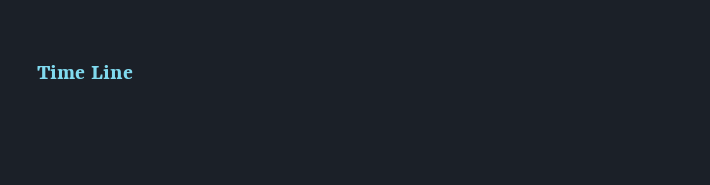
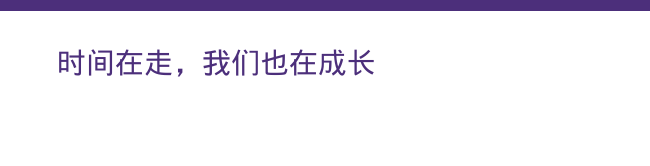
- Time Line
+ 时间在走，我们也在成长

